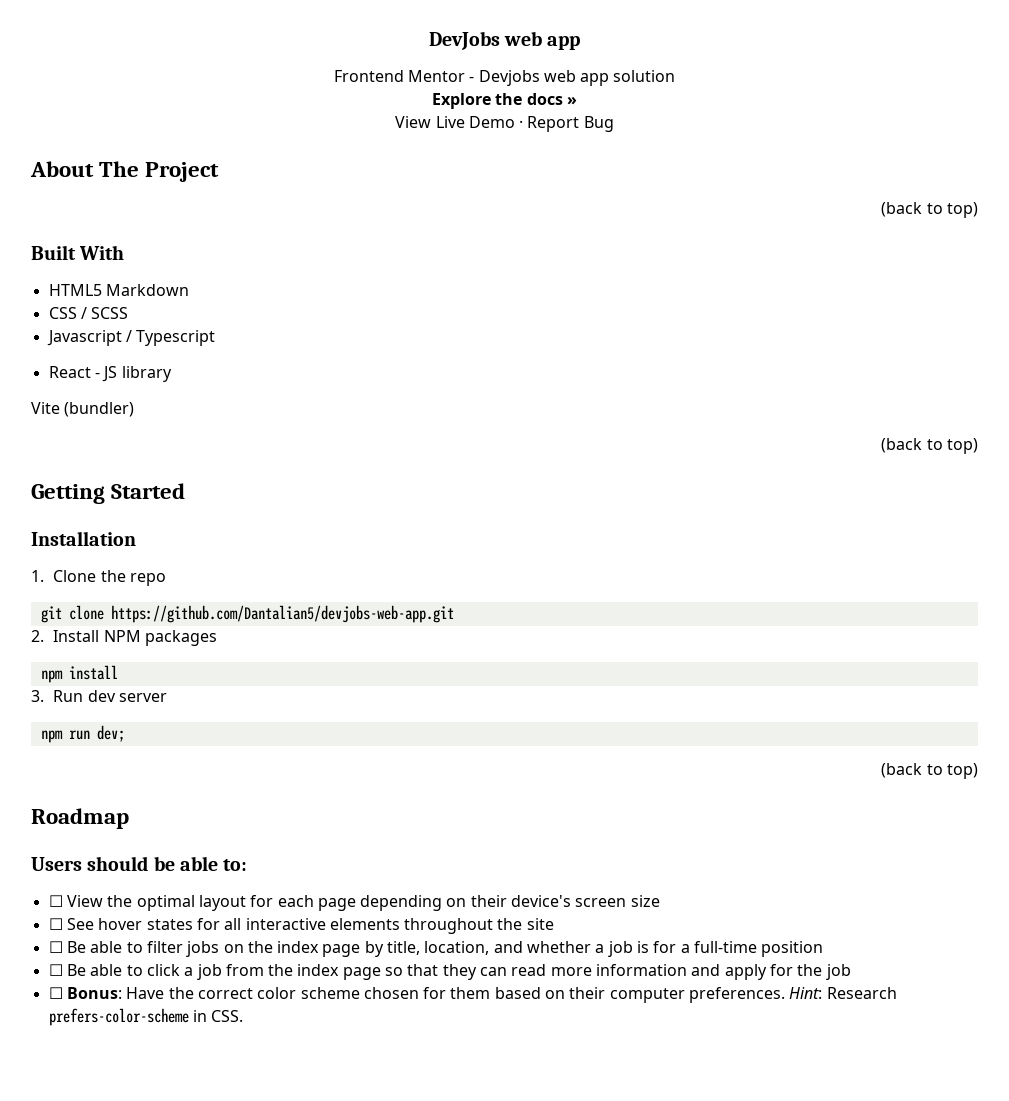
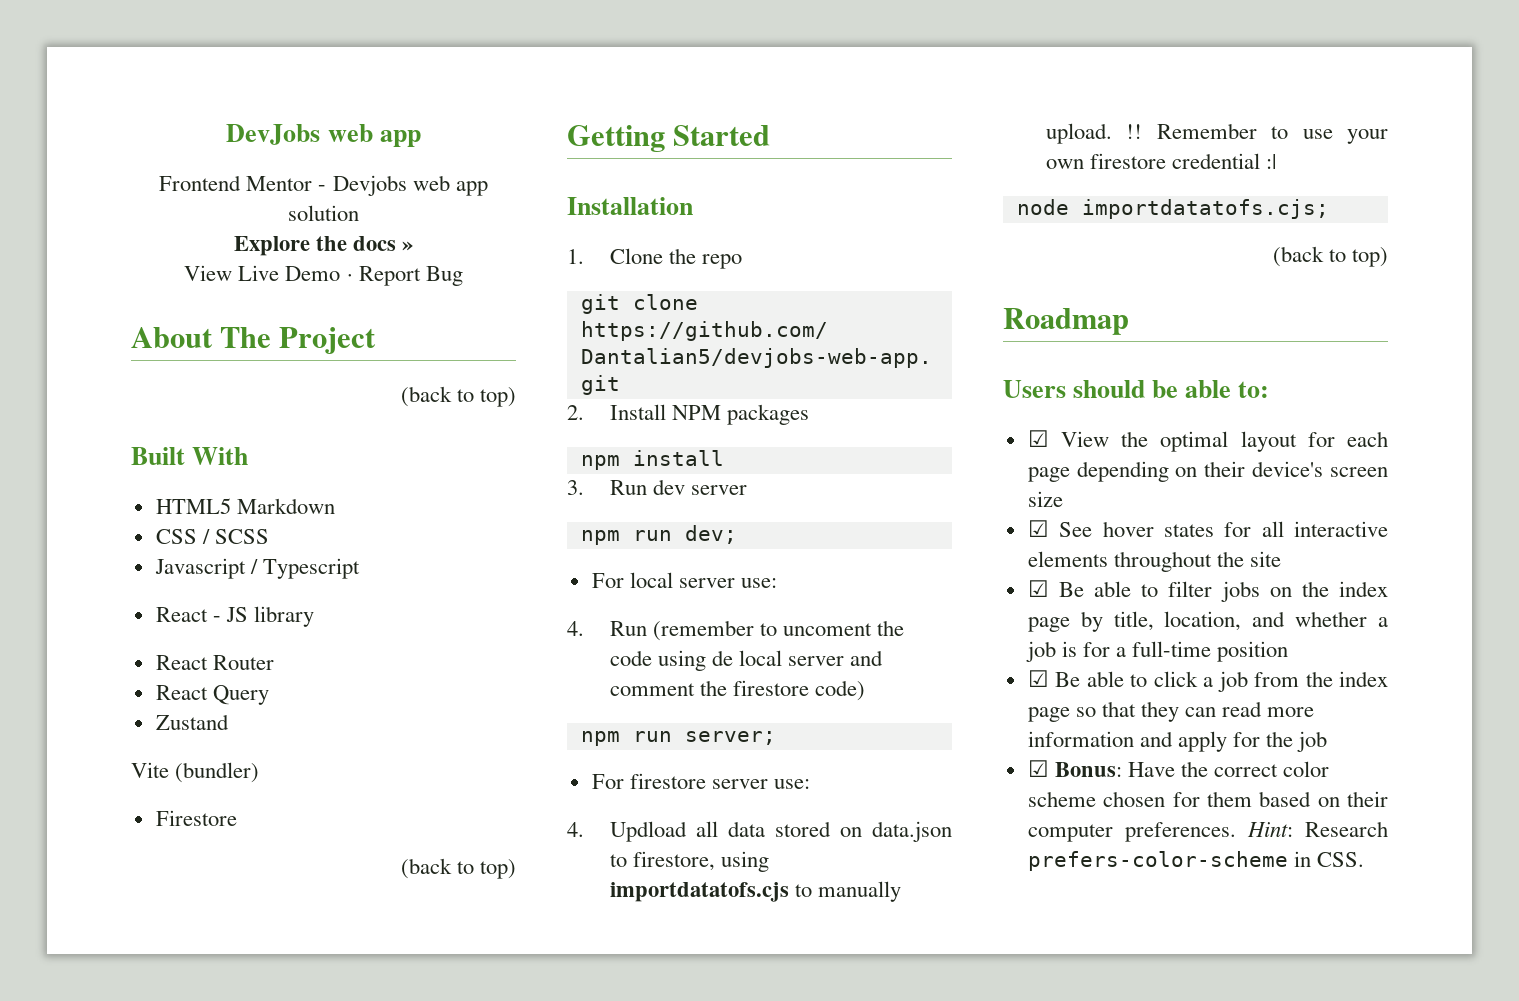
+ React Router
+ React Query
+ Zustand
+ Firestore
+ For local server use:
+ 4. Run (remember to uncoment the code using de local server and comment the firestore code)
+ npm run server;
+ For firestore server use:
+ 4. Updload all data stored on data.json to firestore, using importdatatofs.cjs to manually upload. !! Remember to use your own firestore credential :|
+ node importdatatofs.cjs;
- ☐ View the optimal layout for each page depending on their device's screen size
+ ☑ View the optimal layout for each page depending on their device's screen size
- ☐ See hover states for all interactive elements throughout the site
+ ☑ See hover states for all interactive elements throughout the site
- ☐ Be able to filter jobs on the index page by title, location, and whether a job is for a full-time position
+ ☑ Be able to filter jobs on the index page by title, location, and whether a job is for a full-time position
- ☐ Be able to click a job from the index page so that they can read more information and apply for the job
+ ☑ Be able to click a job from the index page so that they can read more information and apply for the job
- ☐ Bonus: Have the correct color scheme chosen for them based on their computer preferences.
+ ☑ Bonus: Have the correct color scheme chosen for them based on their computer preferences.

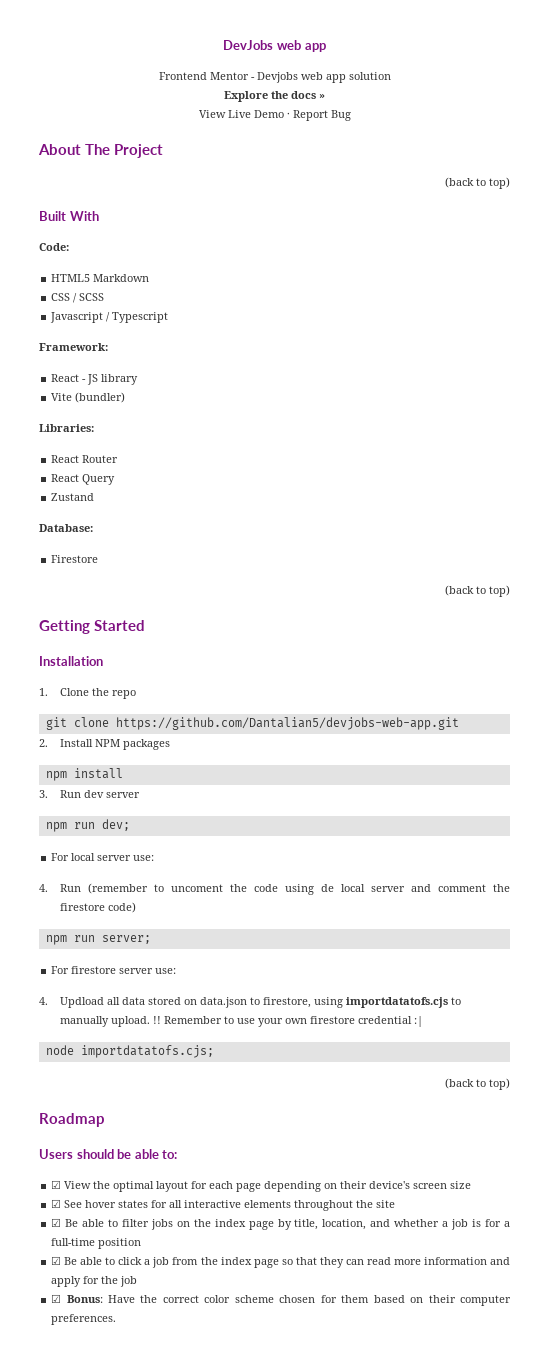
+ Code:
+ Framework:
+ Vite (bundler)
+ Libraries:
- Vite (bundler)
+ Database:
- Hint: Research prefers-color-scheme in CSS.

